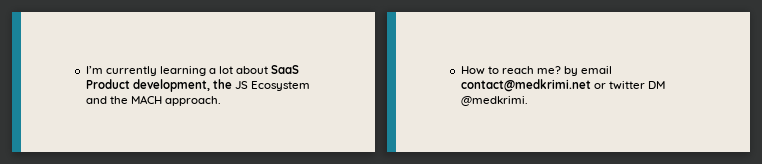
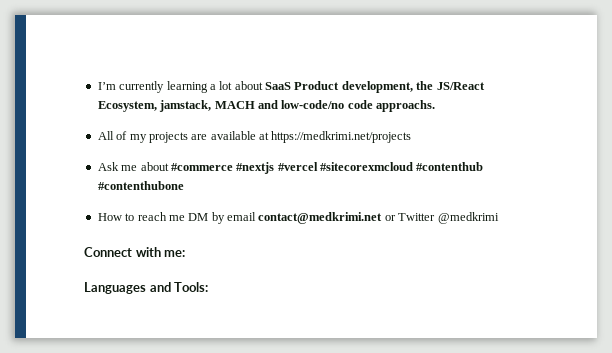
- I’m currently learning a lot about SaaS Product development, the JS Ecosystem and the MACH approach.
+ I’m currently learning a lot about SaaS Product development, the JS/React Ecosystem, jamstack, MACH and low-code/no code approachs.
+ All of my projects are available at https://medkrimi.net/projects
+ Ask me about #commerce #nextjs #vercel #sitecorexmcloud #contenthub #contenthubone
- How to reach me? by email contact@medkrimi.net or twitter DM @medkrimi.
+ How to reach me DM by email contact@medkrimi.net or Twitter @medkrimi
+ Connect with me:
+ Languages and Tools:

